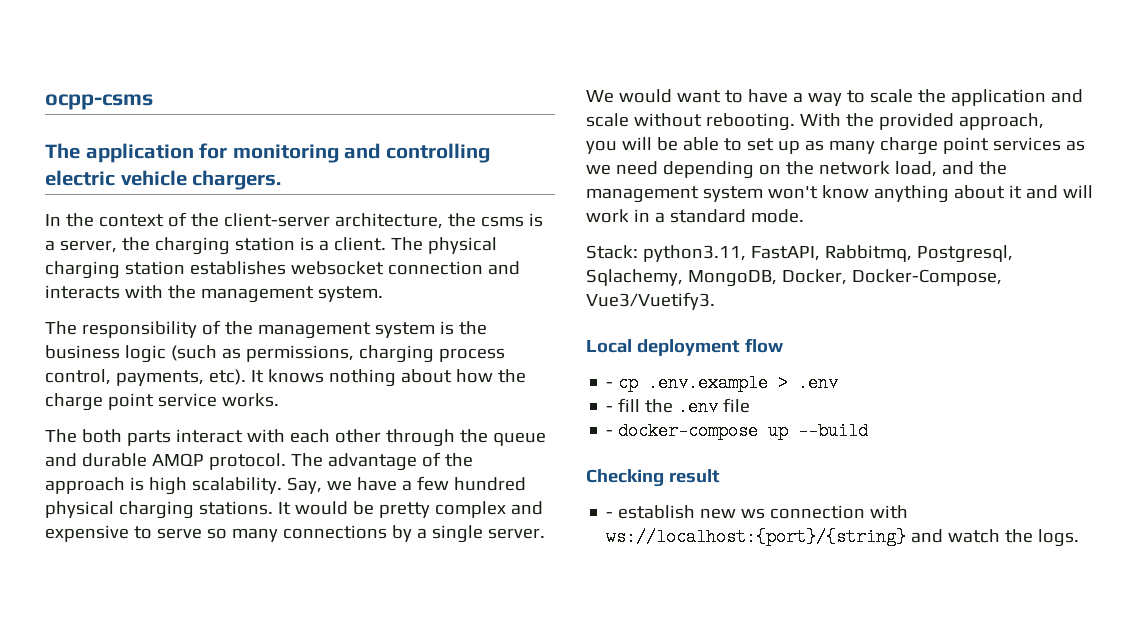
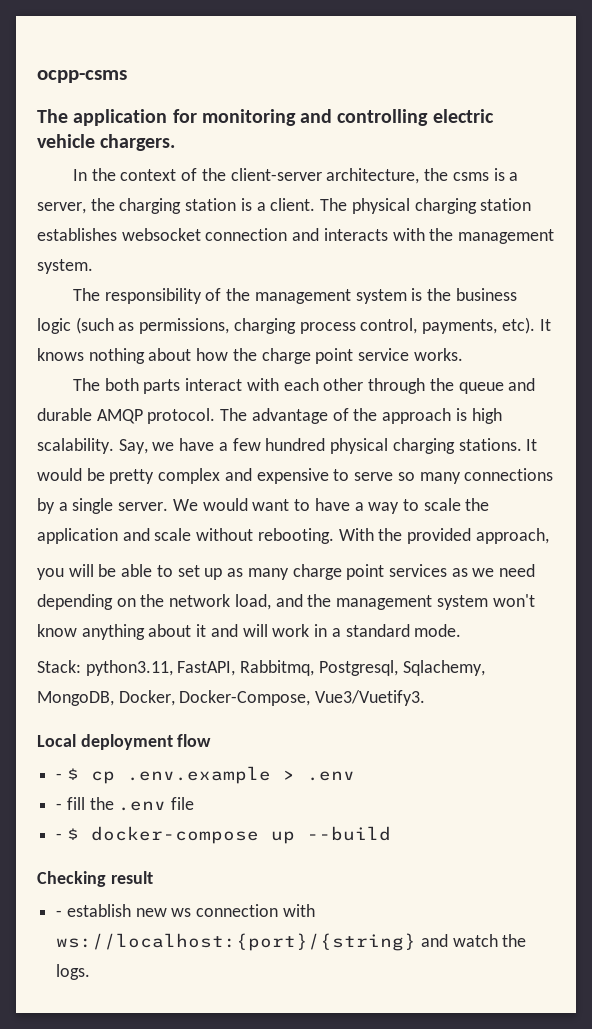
- - cp .env.example > .env
+ - $ cp .env.example > .env
- - docker-compose up --build
+ - $ docker-compose up --build

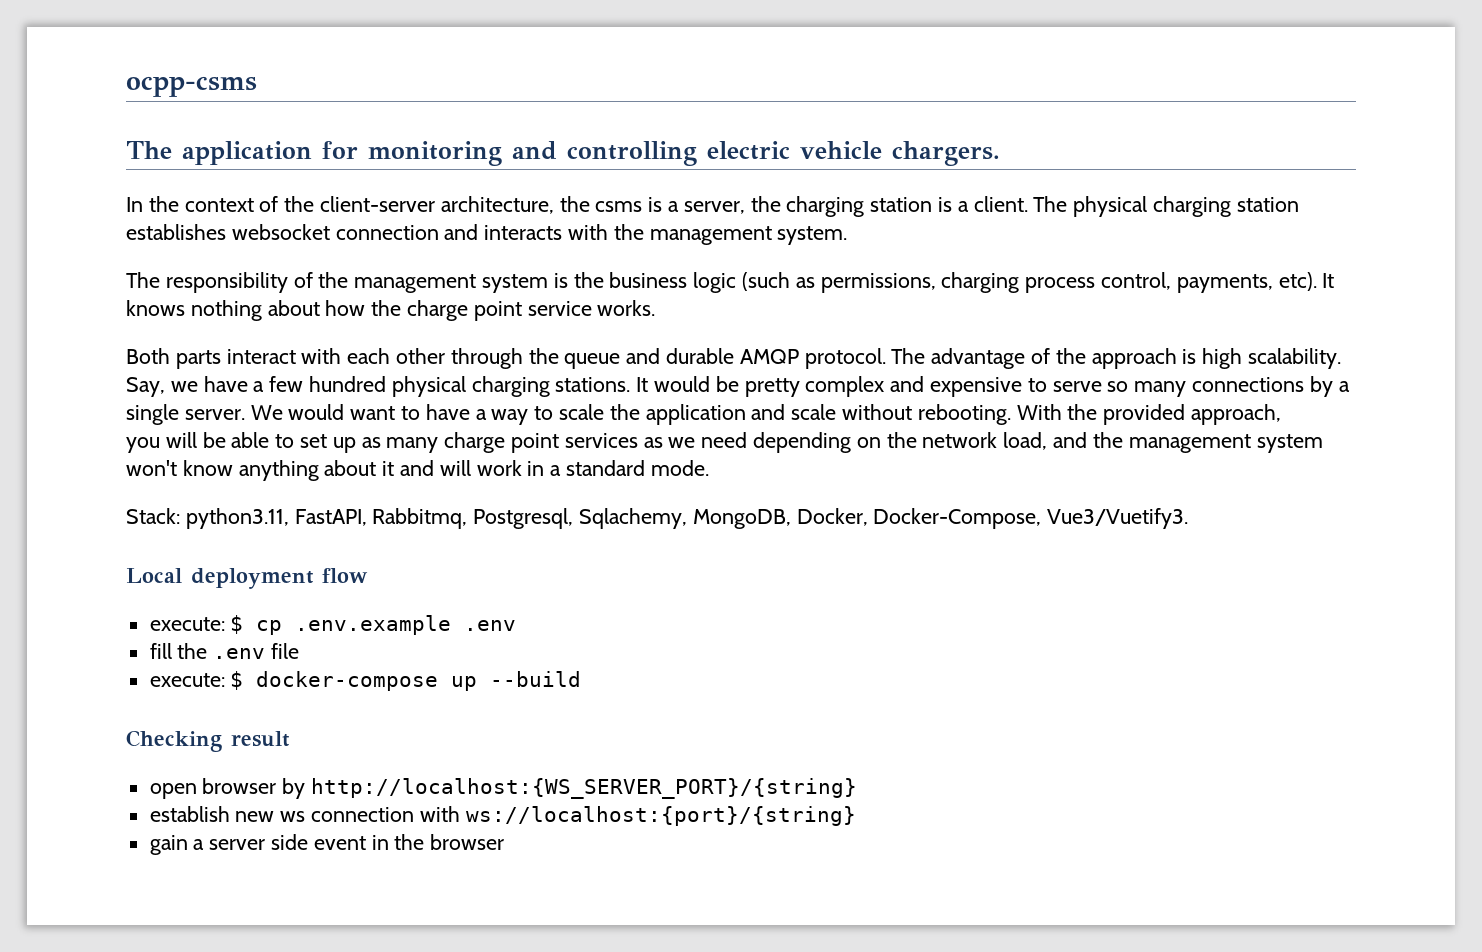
- The both parts interact with each other through the queue and durable AMQP protocol.
+ Both parts interact with each other through the queue and durable AMQP protocol.
- - $ cp .env.example > .env
+ execute: $ cp .env.example .env
- - fill the .env file
+ fill the .env file
- - $ docker-compose up --build
+ execute: $ docker-compose up --build
- - establish new ws connection with ws://localhost:{port}/{string} and watch the logs.
+ open browser by http://localhost:{WS_SERVER_PORT}/{string}
+ establish new ws connection with ws://localhost:{port}/{string}
+ gain a server side event in the browser

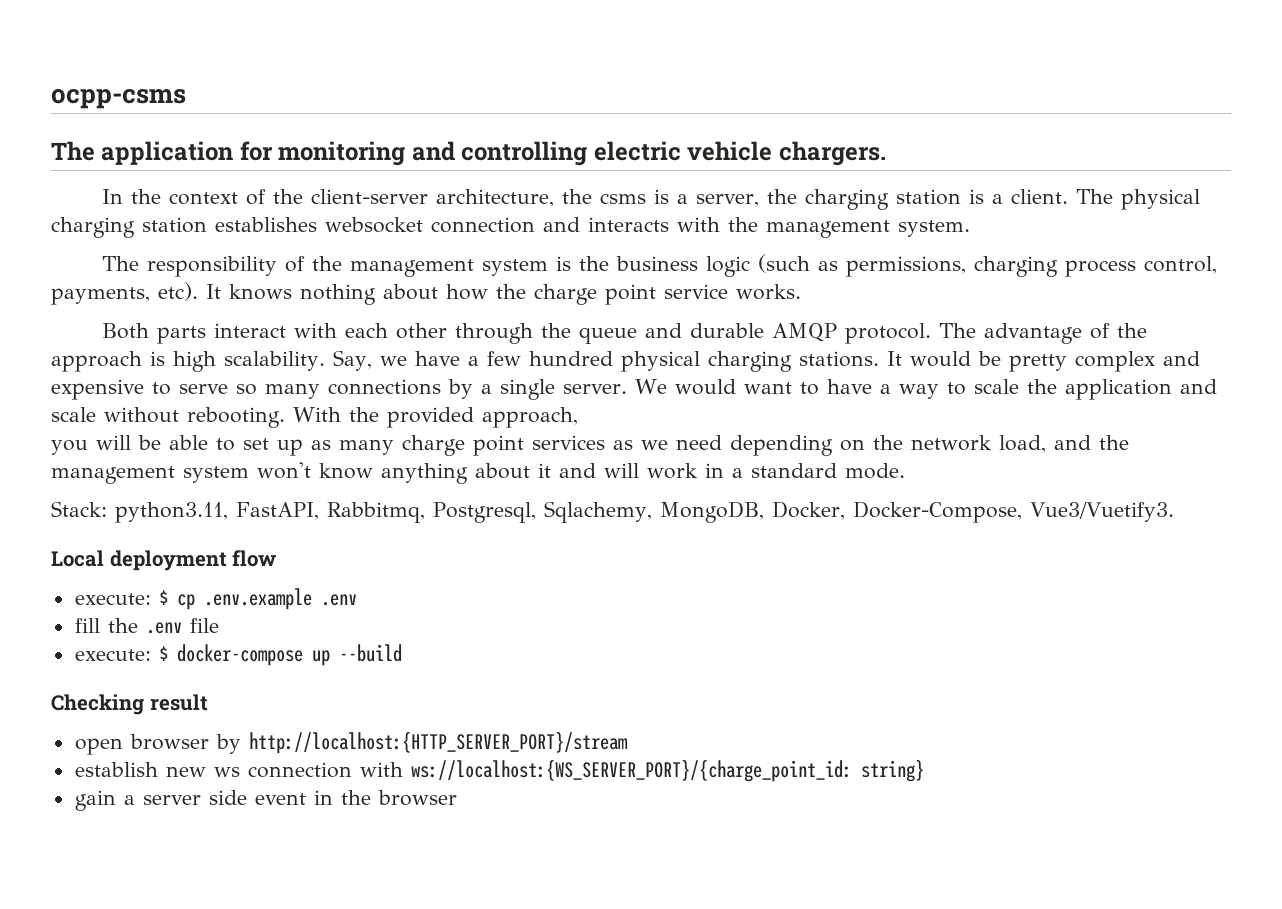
- open browser by http://localhost:{WS_SERVER_PORT}/{string}
+ open browser by http://localhost:{HTTP_SERVER_PORT}/stream
- establish new ws connection with ws://localhost:{port}/{string}
+ establish new ws connection with ws://localhost:{WS_SERVER_PORT}/{charge_point_id: string}

